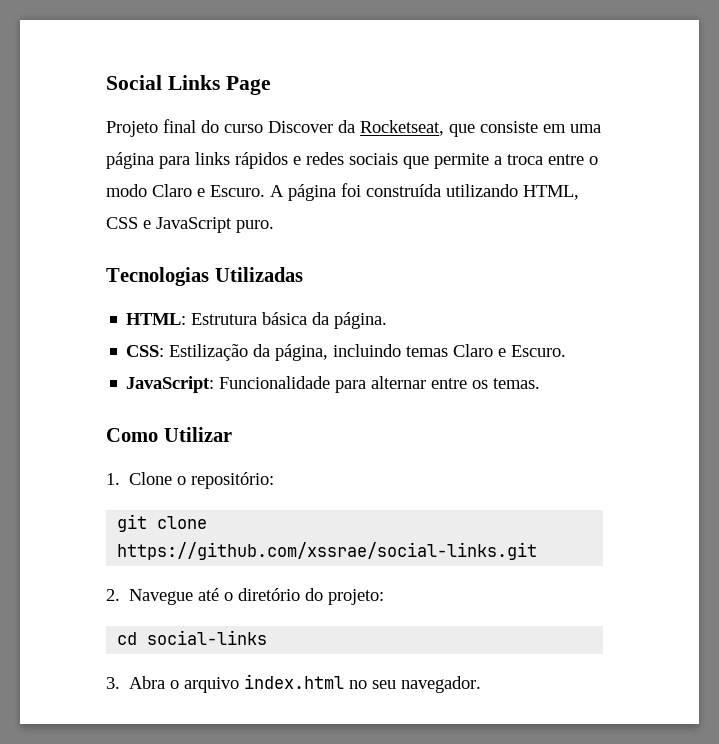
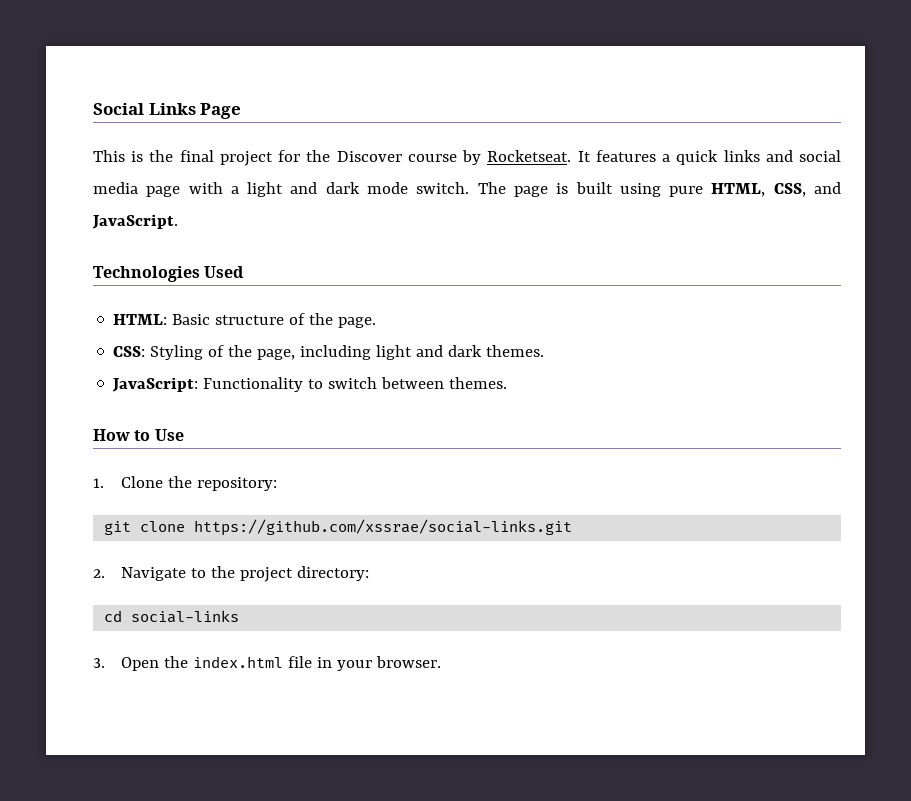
- Projeto final do curso Discover da Rocketseat, que consiste em uma página para links rápidos e redes sociais que permite a troca entre o modo Claro e Escuro. A página foi construída utilizando HTML, CSS e JavaScript puro.
- Tecnologias Utilizadas
- HTML: Estrutura básica da página.
- CSS: Estilização da página, incluindo temas Claro e Escuro.
- JavaScript: Funcionalidade para alternar entre os temas.
- Como Utilizar
+ This is the final project for the Discover course by Rocketseat. It features a quick links and social media page with a light and dark mode switch. The page is built using pure HTML, CSS, and JavaScript.
+ Technologies Used
+ HTML: Basic structure of the page.
+ CSS: Styling of the page, including light and dark themes.
+ JavaScript: Functionality to switch between themes.
+ How to Use
- 1. Clone o repositório:
+ 1. Clone the repository:
- 2. Navegue até o diretório do projeto:
+ 2. Navigate to the project directory:
  cd social-links
- 3. Abra o arquivo index.html no seu navegador.
+ 3. Open the index.html file in your browser.

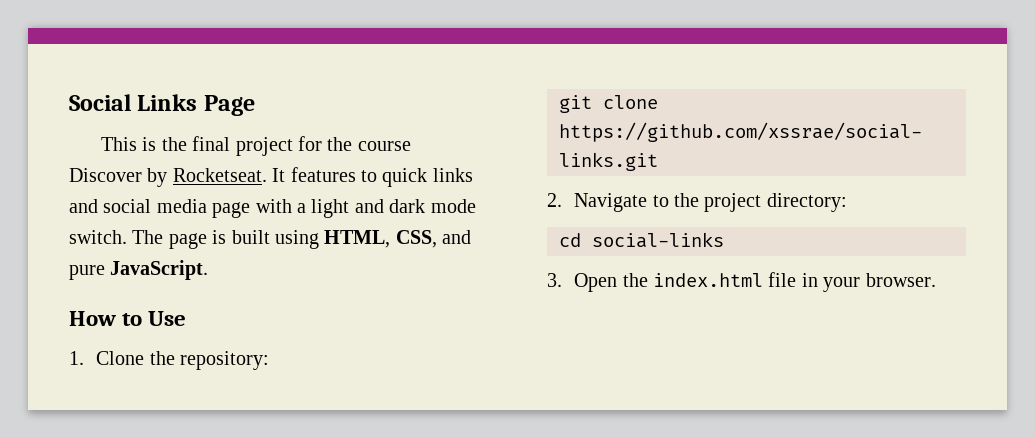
- This is the final project for the Discover course by Rocketseat.
+ This is the final project for the course Discover by Rocketseat.
- It features a quick links and social media page with a light and dark mode switch.
+ It features to quick links and social media page with a light and dark mode switch.
- The page is built using pure HTML, CSS, and JavaScript.
+ The page is built using HTML, CSS, and pure JavaScript.
- Technologies Used
- HTML: Basic structure of the page.
- CSS: Styling of the page, including light and dark themes.
- JavaScript: Functionality to switch between themes.

